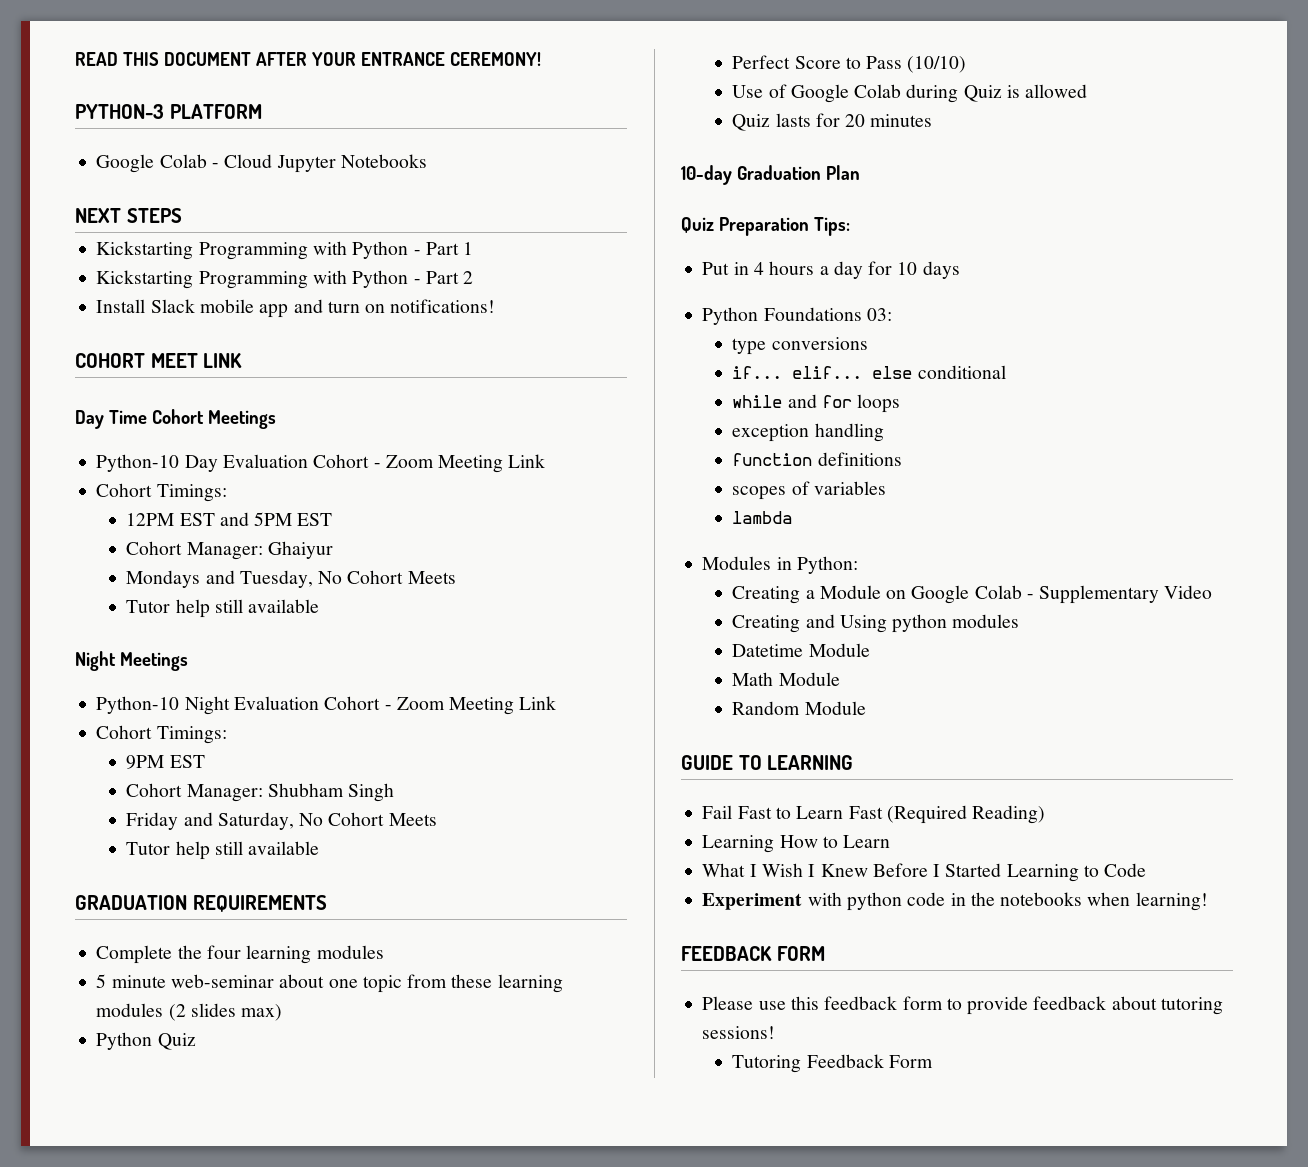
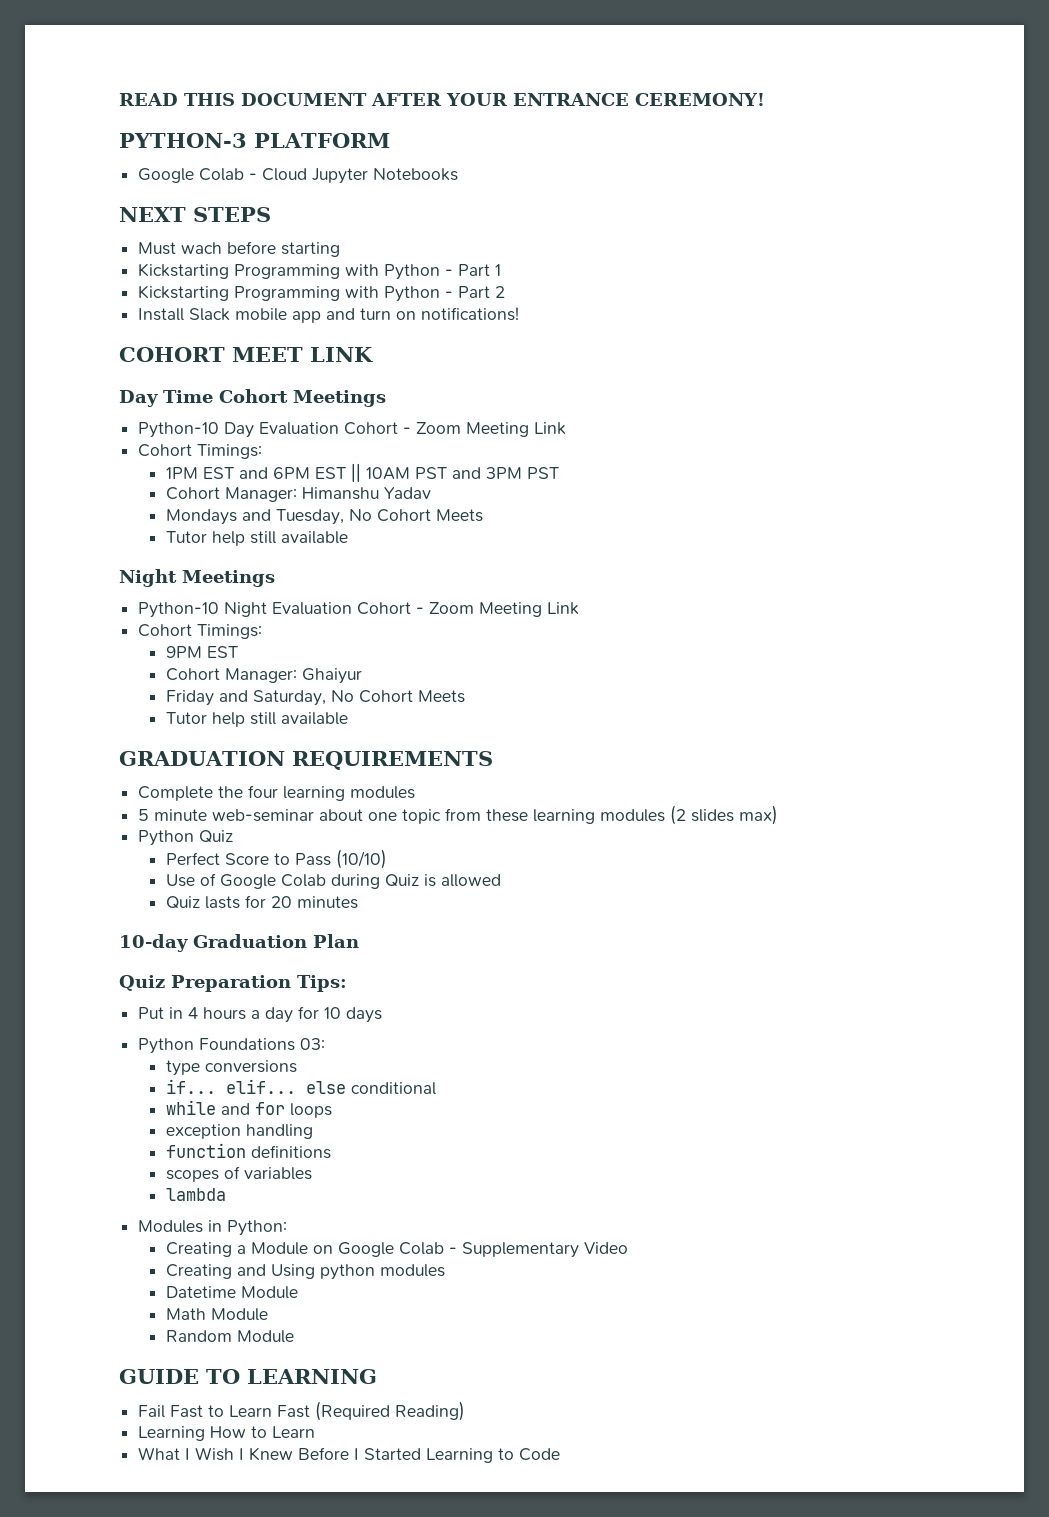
+ Must wach before starting
- 12PM EST and 5PM EST
- Cohort Manager: Ghaiyur
+ 1PM EST and 6PM EST || 10AM PST and 3PM PST
+ Cohort Manager: Himanshu Yadav
- Cohort Manager: Shubham Singh
+ Cohort Manager: Ghaiyur
- Experiment with python code in the notebooks when learning!
- FEEDBACK FORM
- Please use this feedback form to provide feedback about tutoring sessions!
- Tutoring Feedback Form

